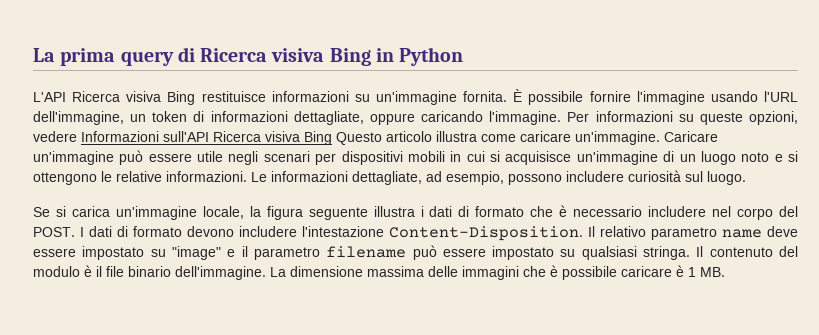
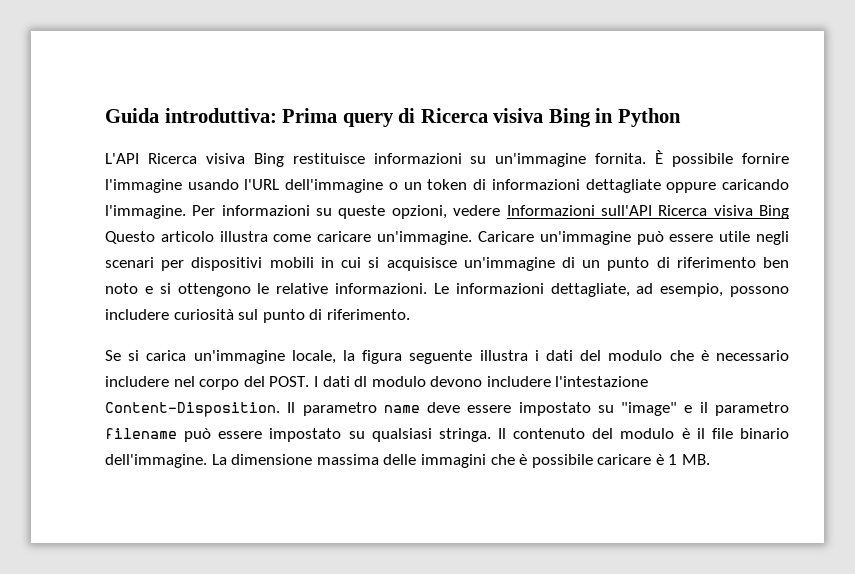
- La prima query di Ricerca visiva Bing in Python
+ Guida introduttiva: Prima query di Ricerca visiva Bing in Python
- È possibile fornire l'immagine usando l'URL dell'immagine, un token di informazioni dettagliate, oppure caricando l'immagine.
+ È possibile fornire l'immagine usando l'URL dell'immagine o un token di informazioni dettagliate oppure caricando l'immagine.
- Caricare un'immagine può essere utile negli scenari per dispositivi mobili in cui si acquisisce un'immagine di un luogo noto e si ottengono le relative informazioni.
+ Caricare un'immagine può essere utile negli scenari per dispositivi mobili in cui si acquisisce un'immagine di un punto di riferimento ben noto e si ottengono le relative informazioni.
- Le informazioni dettagliate, ad esempio, possono includere curiosità sul luogo.
+ Le informazioni dettagliate, ad esempio, possono includere curiosità sul punto di riferimento.
- Se si carica un'immagine locale, la figura seguente illustra i dati di formato che è necessario includere nel corpo del POST.
+ Se si carica un'immagine locale, la figura seguente illustra i dati del modulo che è necessario includere nel corpo del POST.
- I dati di formato devono includere l'intestazione Content-Disposition.
+ I dati dl modulo devono includere l'intestazione Content-Disposition.
- Il relativo parametro name deve essere impostato su "image" e il parametro filename può essere impostato su qualsiasi stringa.
+ Il parametro name deve essere impostato su "image" e il parametro filename può essere impostato su qualsiasi stringa.

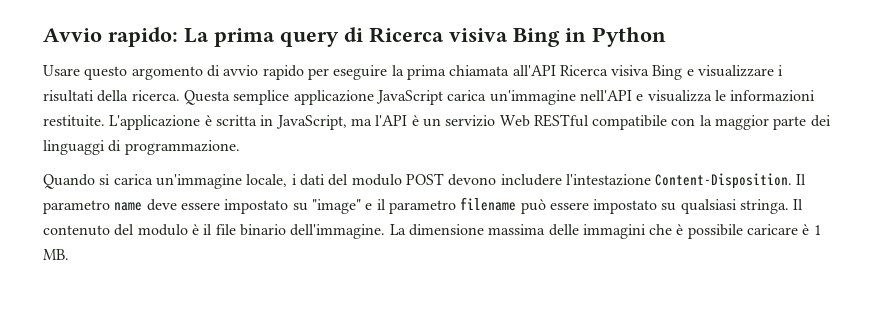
- Guida introduttiva: Prima query di Ricerca visiva Bing in Python
+ Avvio rapido: La prima query di Ricerca visiva Bing in Python
- L'API Ricerca visiva Bing restituisce informazioni su un'immagine fornita. È possibile fornire l'immagine usando l'URL dell'immagine o un token di informazioni dettagliate oppure caricando l'immagine. Per informazioni su queste opzioni, vedere Informazioni sull'API Ricerca visiva Bing Questo articolo illustra come caricare un'immagine. Caricare un'immagine può essere utile negli scenari per dispositivi mobili in cui si acquisisce un'immagine di un punto di riferimento ben noto e si ottengono le relative informazioni. Le informazioni dettagliate, ad esempio, possono includere curiosità sul punto di riferimento.
- Se si carica un'immagine locale, la figura seguente illustra i dati del modulo che è necessario includere nel corpo del POST. I dati dl modulo devono includere l'intestazione Content-Disposition.
+ Usare questo argomento di avvio rapido per eseguire la prima chiamata all'API Ricerca visiva Bing e visualizzare i risultati della ricerca. Questa semplice applicazione JavaScript carica un'immagine nell'API e visualizza le informazioni restituite. L'applicazione è scritta in JavaScript, ma l'API è un servizio Web RESTful compatibile con la maggior parte dei linguaggi di programmazione.
+ Quando si carica un'immagine locale, i dati del modulo POST devono includere l'intestazione Content-Disposition.

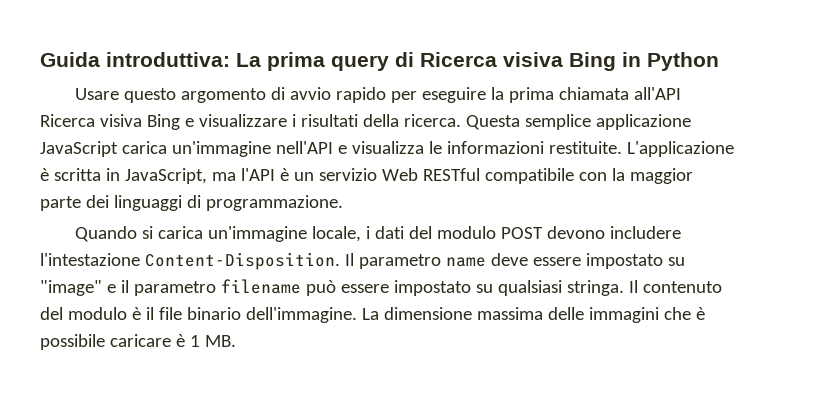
- Avvio rapido: La prima query di Ricerca visiva Bing in Python
+ Guida introduttiva: La prima query di Ricerca visiva Bing in Python

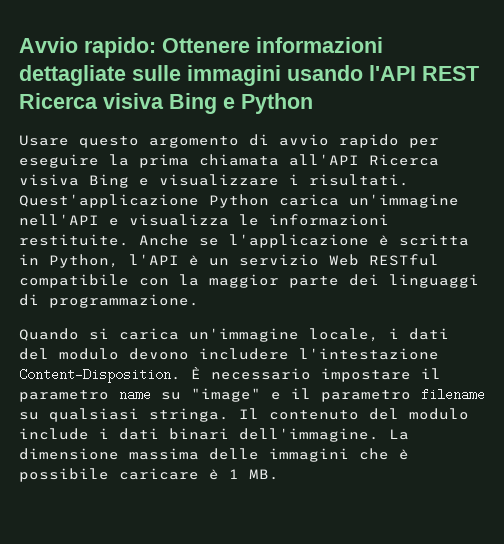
- Guida introduttiva: La prima query di Ricerca visiva Bing in Python
+ Avvio rapido: Ottenere informazioni dettagliate sulle immagini usando l'API REST Ricerca visiva Bing e Python
- Usare questo argomento di avvio rapido per eseguire la prima chiamata all'API Ricerca visiva Bing e visualizzare i risultati della ricerca. Questa semplice applicazione JavaScript carica un'immagine nell'API e visualizza le informazioni restituite.
+ Usare questo argomento di avvio rapido per eseguire la prima chiamata all'API Ricerca visiva Bing e visualizzare i risultati. Quest'applicazione Python carica un'immagine nell'API e visualizza le informazioni restituite.
- L'applicazione è scritta in JavaScript, ma l'API è un servizio Web RESTful compatibile con la maggior parte dei linguaggi di programmazione.
+ Anche se l'applicazione è scritta in Python, l'API è un servizio Web RESTful compatibile con la maggior parte dei linguaggi di programmazione.
- Quando si carica un'immagine locale, i dati del modulo POST devono includere l'intestazione Content-Disposition.
+ Quando si carica un'immagine locale, i dati del modulo devono includere l'intestazione Content-Disposition.
- Il parametro name deve essere impostato su "image" e il parametro filename può essere impostato su qualsiasi stringa.
+ È necessario impostare il parametro name su "image" e il parametro filename su qualsiasi stringa.
- Il contenuto del modulo è il file binario dell'immagine.
+ Il contenuto del modulo include i dati binari dell'immagine.

